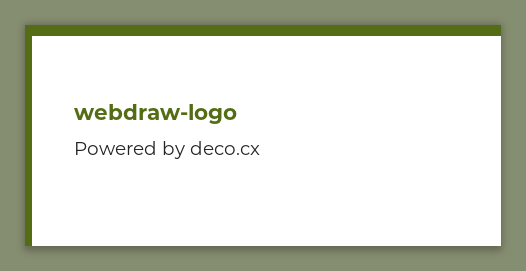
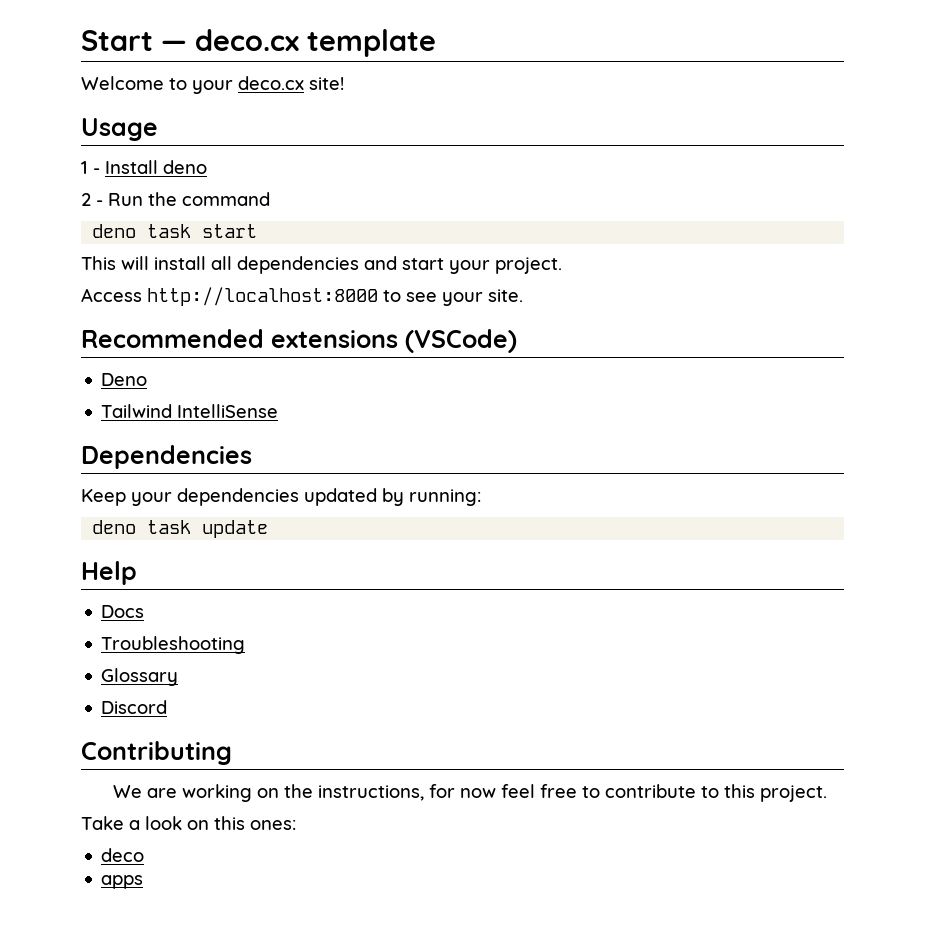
- webdraw-logo
- Powered by deco.cx
+ Start — deco.cx template
+ Welcome to your deco.cx site!
+ Usage
+ 1 - Install deno
+ 2 - Run the command
+ deno task start
+ This will install all dependencies and start your project.
+ Access http://localhost:8000 to see your site.
+ Recommended extensions (VSCode)
+ Deno
+ Tailwind IntelliSense
+ Dependencies
+ Keep your dependencies updated by running:
+ deno task update
+ Help
+ Docs
+ Troubleshooting
+ Glossary
+ Discord
+ Contributing
+ We are working on the instructions, for now feel free to contribute to this project.
+ Take a look on this ones:
+ deco
+ apps

